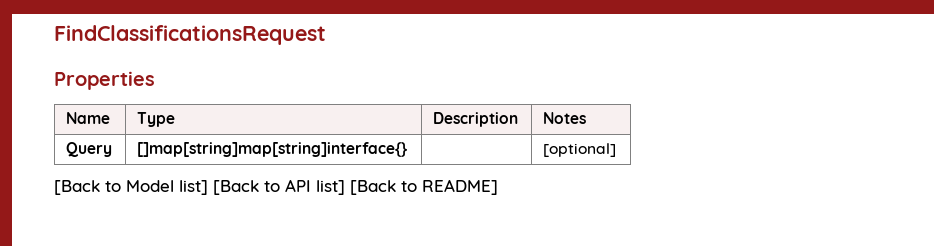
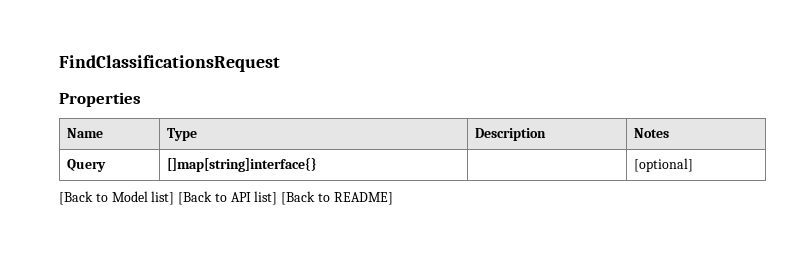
- Query | []map[string]map[string]interface{} | | [optional]
+ Query | []map[string]interface{} | | [optional]

